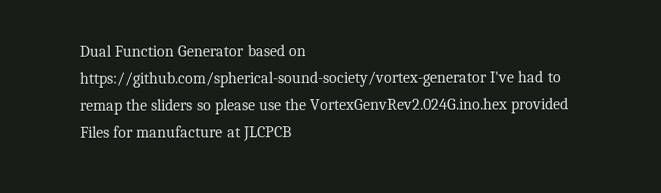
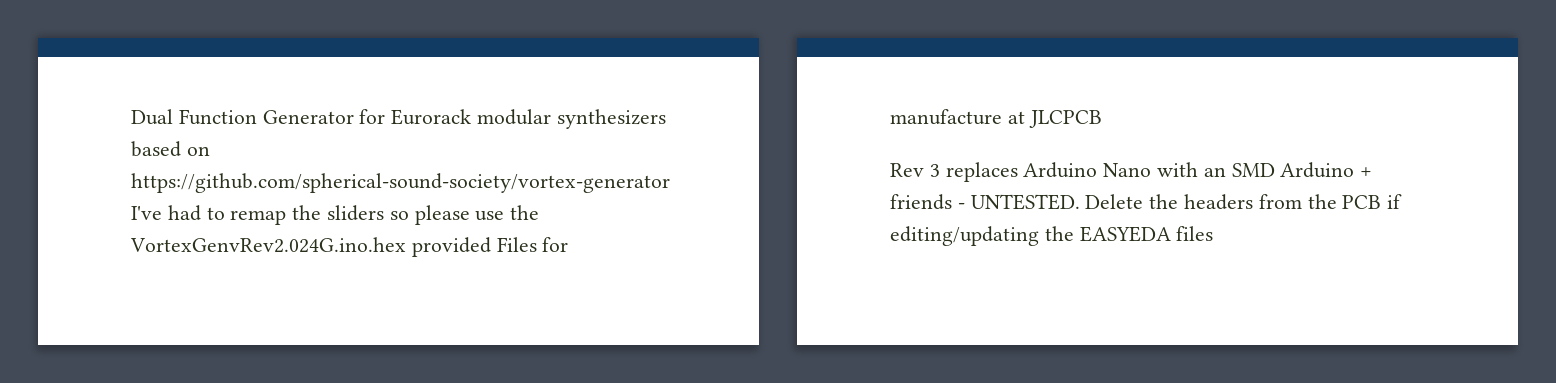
- Dual Function Generator based on https://github.com/spherical-sound-society/vortex-generator I've had to remap the sliders so please use the VortexGenvRev2.024G.ino.hex provided Files for manufacture at JLCPCB
+ Dual Function Generator for Eurorack modular synthesizers based on https://github.com/spherical-sound-society/vortex-generator I've had to remap the sliders so please use the VortexGenvRev2.024G.ino.hex provided Files for manufacture at JLCPCB
+ Rev 3 replaces Arduino Nano with an SMD Arduino + friends - UNTESTED. Delete the headers from the PCB if editing/updating the EASYEDA files

